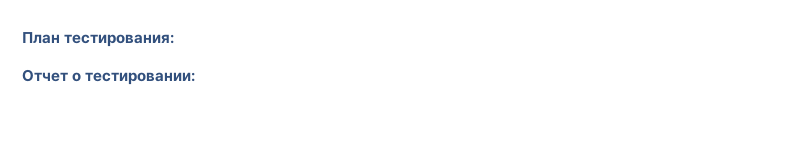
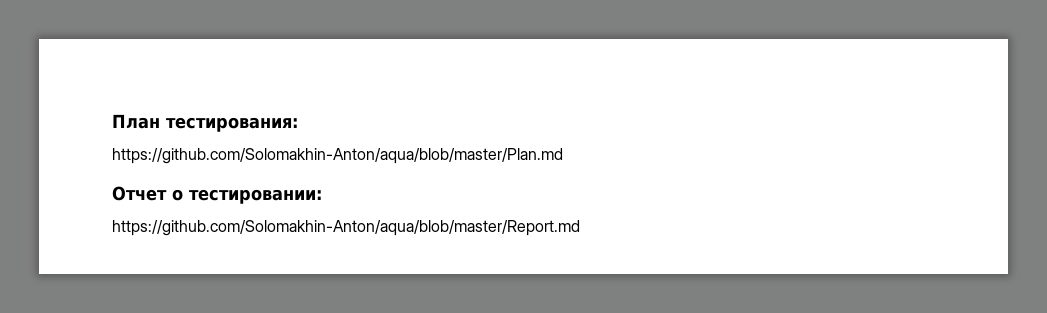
+ https://github.com/Solomakhin-Anton/aqua/blob/master/Plan.md
+ https://github.com/Solomakhin-Anton/aqua/blob/master/Report.md

